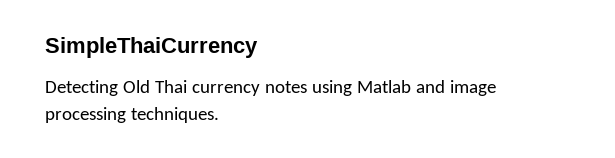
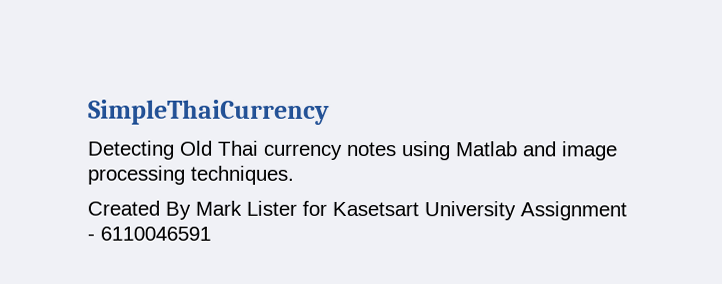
+ Created By Mark Lister for Kasetsart University Assignment - 6110046591

